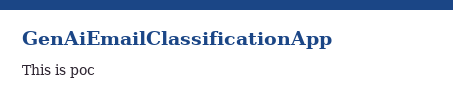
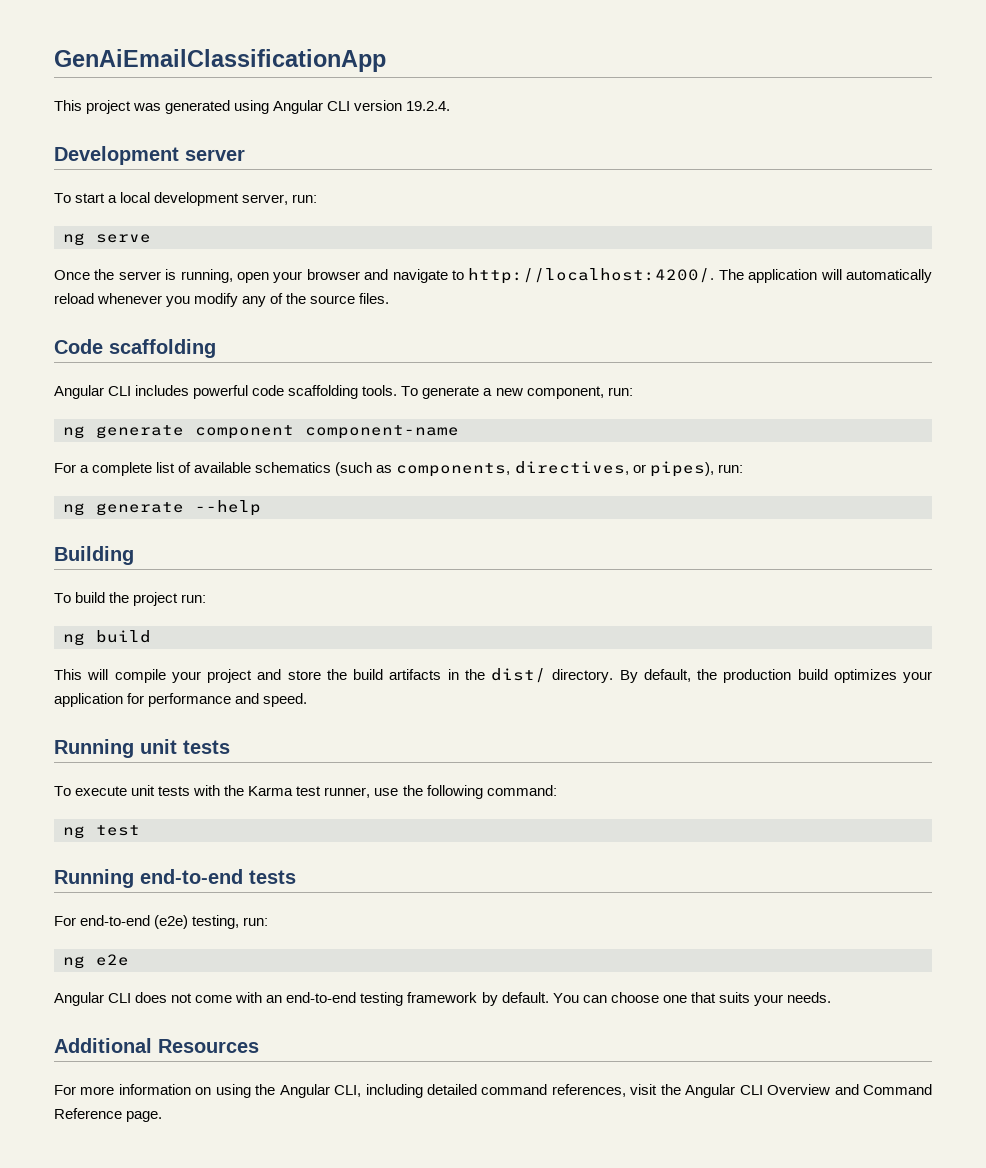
- This is poc
+ This project was generated using Angular CLI version 19.2.4.
+ Development server
+ To start a local development server, run:
+ ng serve
+ Once the server is running, open your browser and navigate to http://localhost:4200/. The application will automatically reload whenever you modify any of the source files.
+ Code scaffolding
+ Angular CLI includes powerful code scaffolding tools. To generate a new component, run:
+ ng generate component component-name
+ For a complete list of available schematics (such as components, directives, or pipes), run:
+ ng generate --help
+ Building
+ To build the project run:
+ ng build
+ This will compile your project and store the build artifacts in the dist/ directory. By default, the production build optimizes your application for performance and speed.
+ Running unit tests
+ To execute unit tests with the Karma test runner, use the following command:
+ ng test
+ Running end-to-end tests
+ For end-to-end (e2e) testing, run:
+ ng e2e
+ Angular CLI does not come with an end-to-end testing framework by default. You can choose one that suits your needs.
+ Additional Resources
+ For more information on using the Angular CLI, including detailed command references, visit the Angular CLI Overview and Command Reference page.

